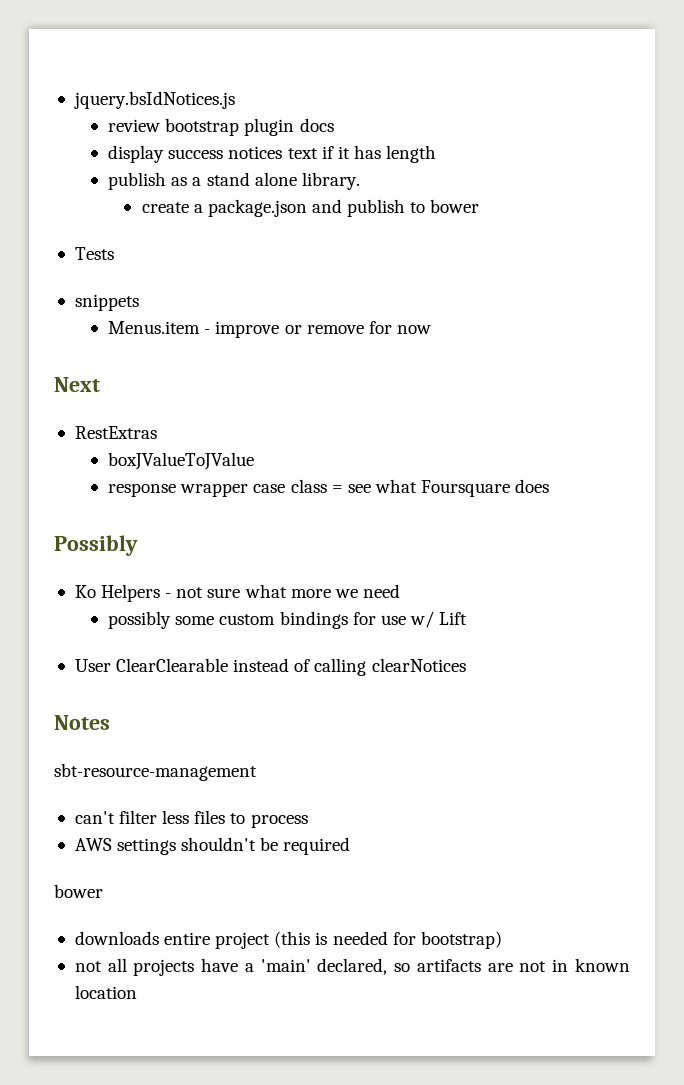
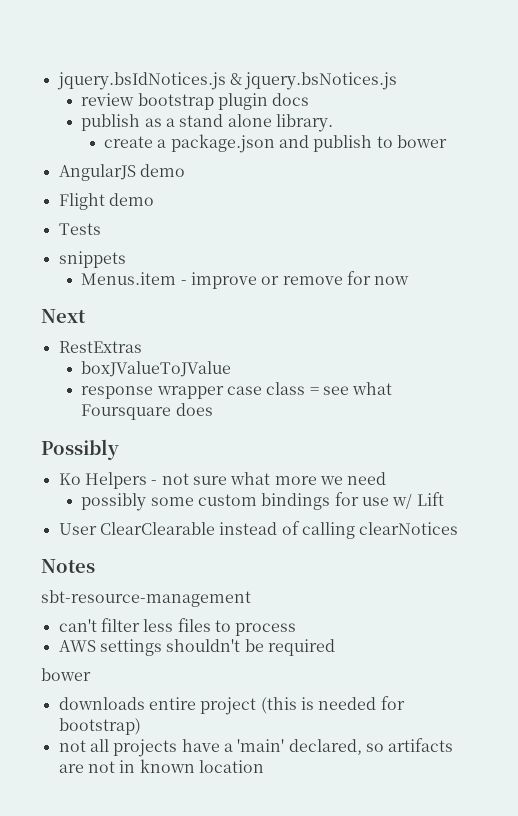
- jquery.bsIdNotices.js
+ jquery.bsIdNotices.js & jquery.bsNotices.js
- display success notices text if it has length
+ AngularJS demo
+ Flight demo

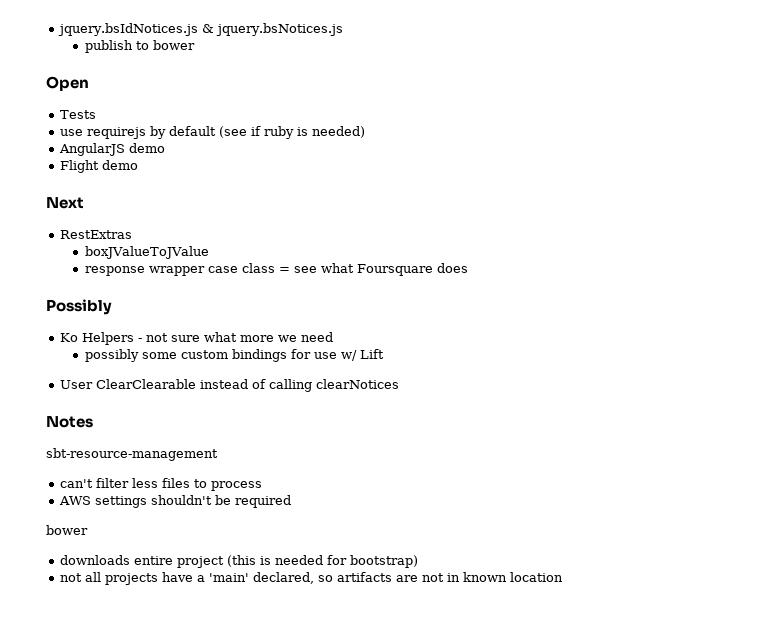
- review bootstrap plugin docs
- publish as a stand alone library.
- create a package.json and publish to bower
+ publish to bower
+ Open
+ Tests
+ use requirejs by default (see if ruby is needed)
  AngularJS demo
  Flight demo
- Tests
- snippets
- Menus.item - improve or remove for now

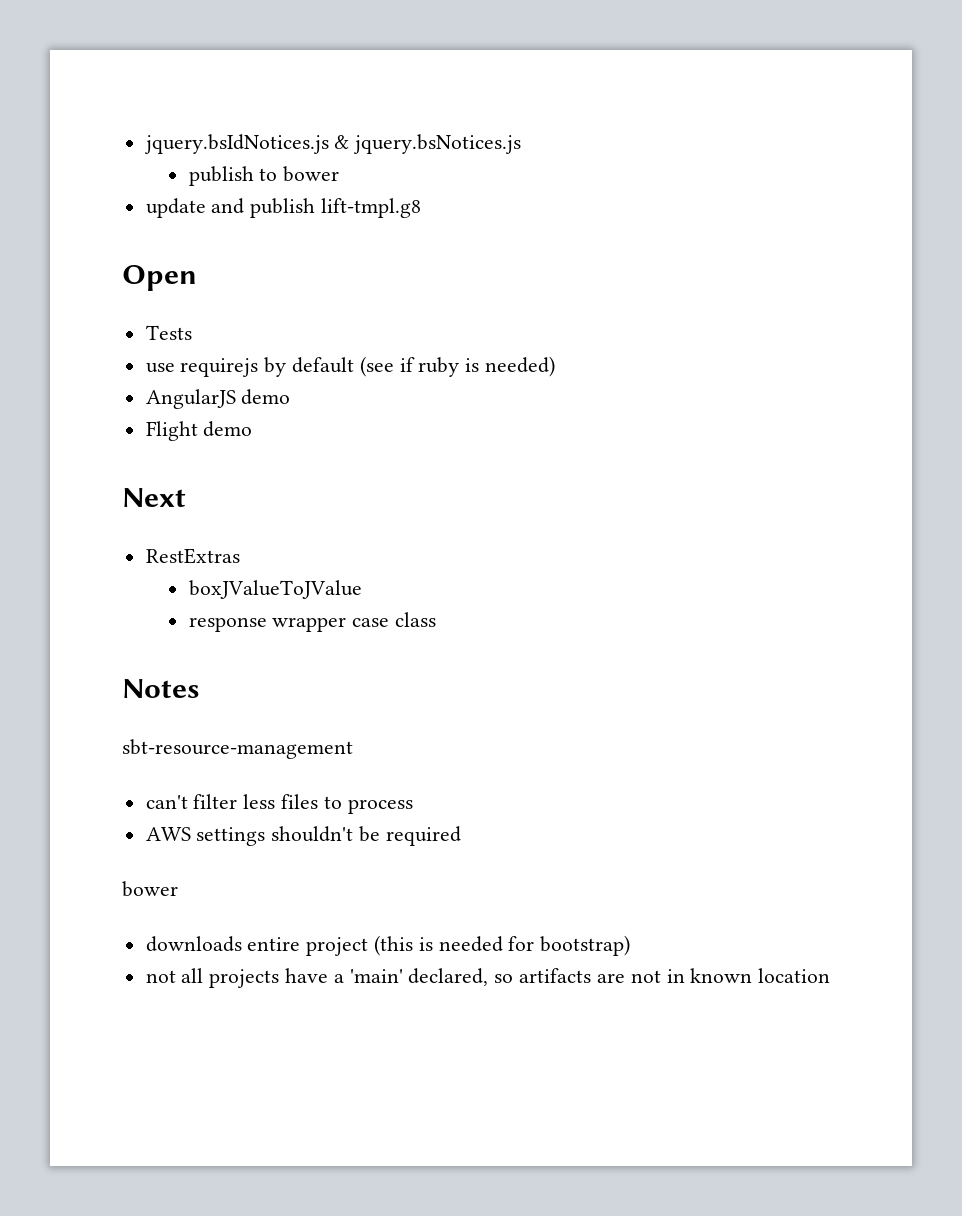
+ update and publish lift-tmpl.g8
- response wrapper case class = see what Foursquare does
- Possibly
- Ko Helpers - not sure what more we need
- possibly some custom bindings for use w/ Lift
- User ClearClearable instead of calling clearNotices
+ response wrapper case class

